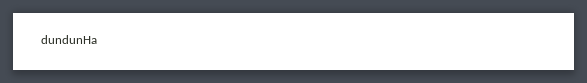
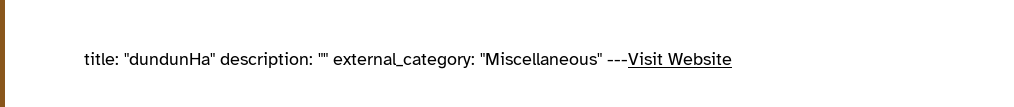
- dundunHa
+ title: "dundunHa" description: "" external_category: "Miscellaneous" ---Visit Website

